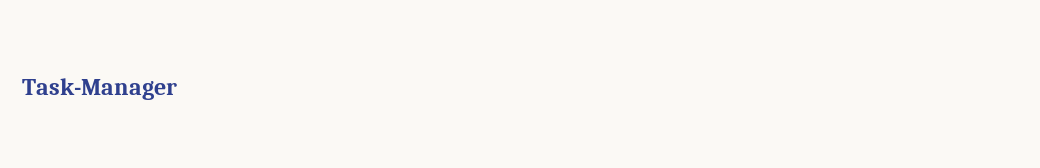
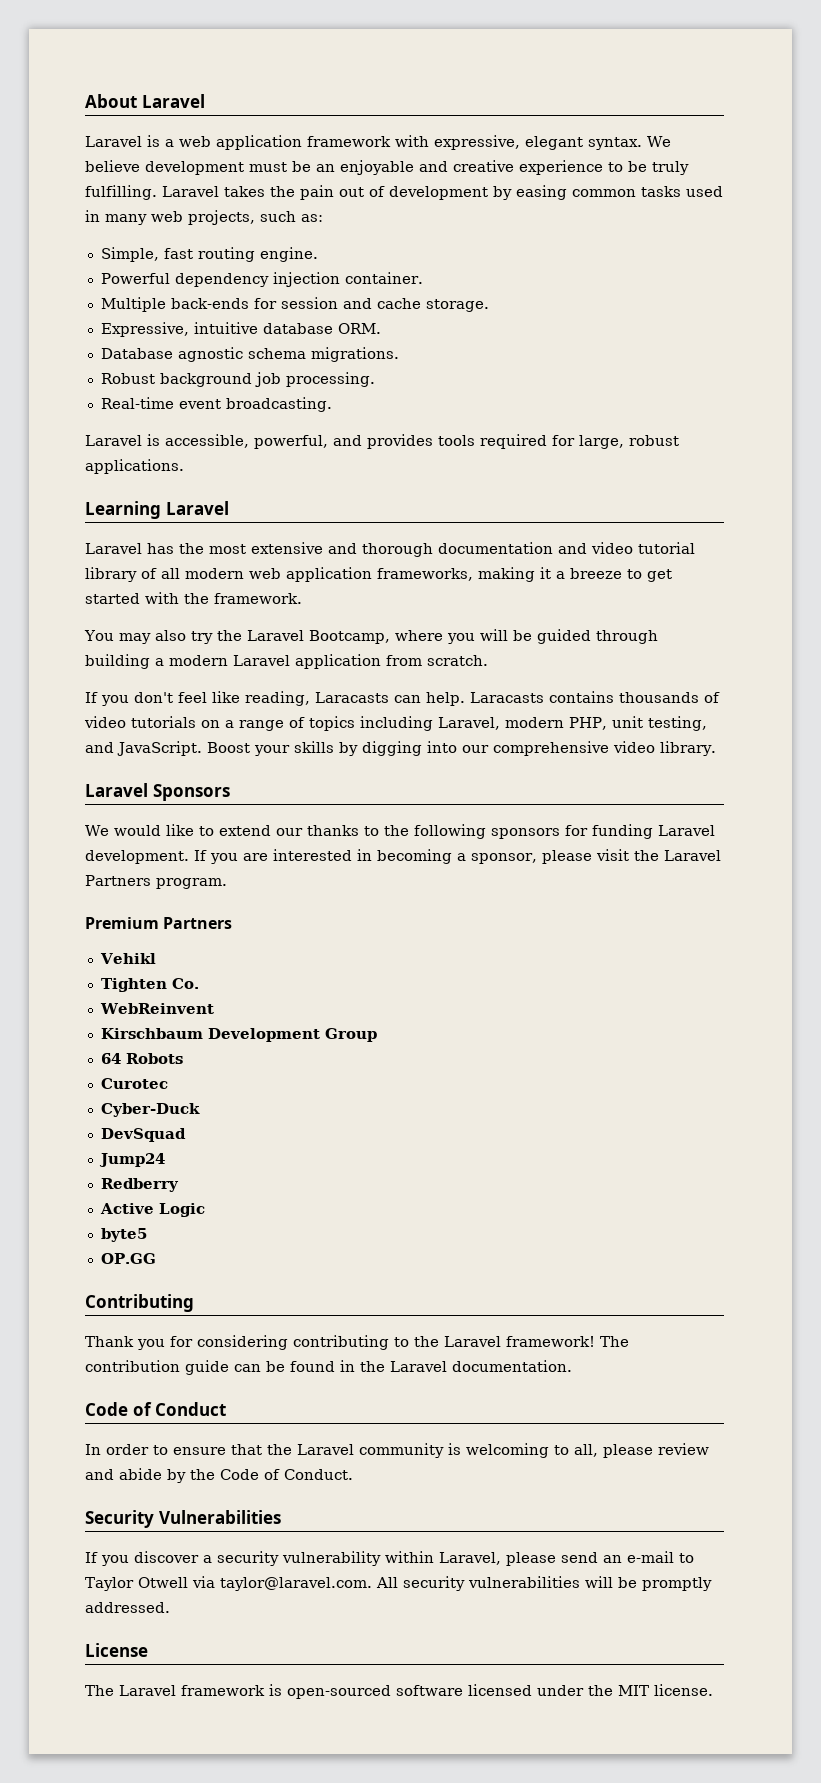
- Task-Manager
+ About Laravel
+ Laravel is a web application framework with expressive, elegant syntax. We believe development must be an enjoyable and creative experience to be truly fulfilling. Laravel takes the pain out of development by easing common tasks used in many web projects, such as:
+ Simple, fast routing engine.
+ Powerful dependency injection container.
+ Multiple back-ends for session and cache storage.
+ Expressive, intuitive database ORM.
+ Database agnostic schema migrations.
+ Robust background job processing.
+ Real-time event broadcasting.
+ Laravel is accessible, powerful, and provides tools required for large, robust applications.
+ Learning Laravel
+ Laravel has the most extensive and thorough documentation and video tutorial library of all modern web application frameworks, making it a breeze to get started with the framework.
+ You may also try the Laravel Bootcamp, where you will be guided through building a modern Laravel application from scratch.
+ If you don't feel like reading, Laracasts can help. Laracasts contains thousands of video tutorials on a range of topics including Laravel, modern PHP, unit testing, and JavaScript. Boost your skills by digging into our comprehensive video library.
+ Laravel Sponsors
+ We would like to extend our thanks to the following sponsors for funding Laravel development. If you are interested in becoming a sponsor, please visit the Laravel Partners program.
+ Premium Partners
+ Vehikl
+ Tighten Co.
+ WebReinvent
+ Kirschbaum Development Group
+ 64 Robots
+ Curotec
+ Cyber-Duck
+ DevSquad
+ Jump24
+ Redberry
+ Active Logic
+ byte5
+ OP.GG
+ Contributing
+ Thank you for considering contributing to the Laravel framework! The contribution guide can be found in the Laravel documentation.
+ Code of Conduct
+ In order to ensure that the Laravel community is welcoming to all, please review and abide by the Code of Conduct.
+ Security Vulnerabilities
+ If you discover a security vulnerability within Laravel, please send an e-mail to Taylor Otwell via taylor@laravel.com. All security vulnerabilities will be promptly addressed.
+ License
+ The Laravel framework is open-sourced software licensed under the MIT license.

